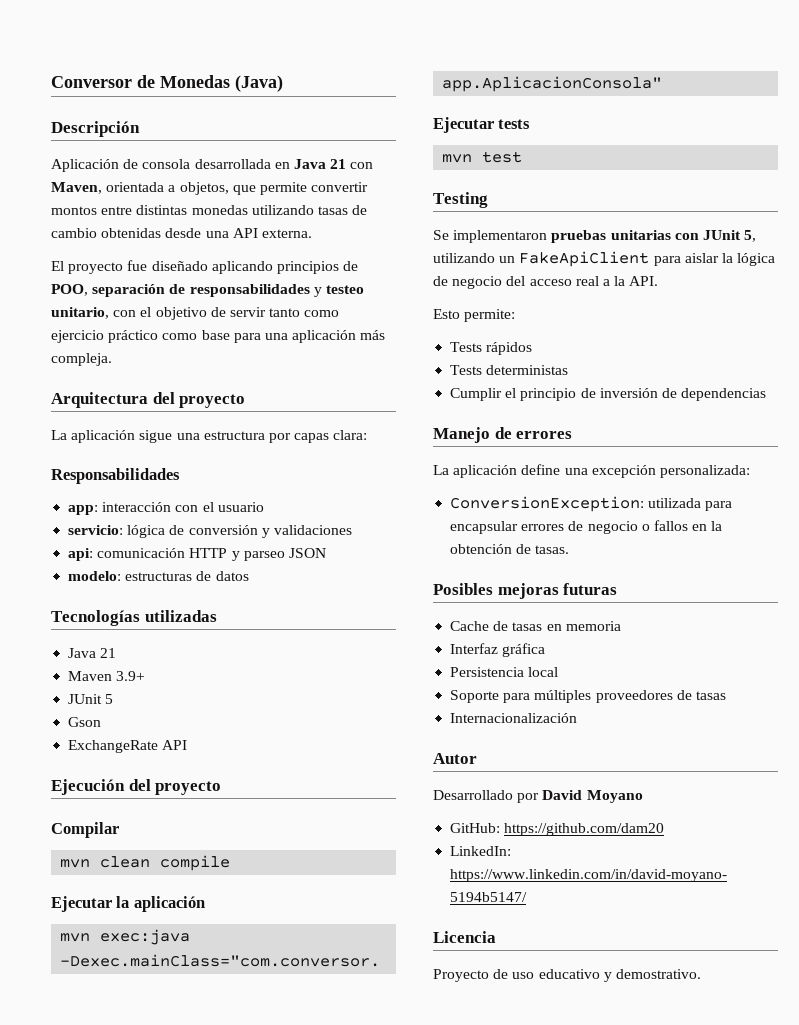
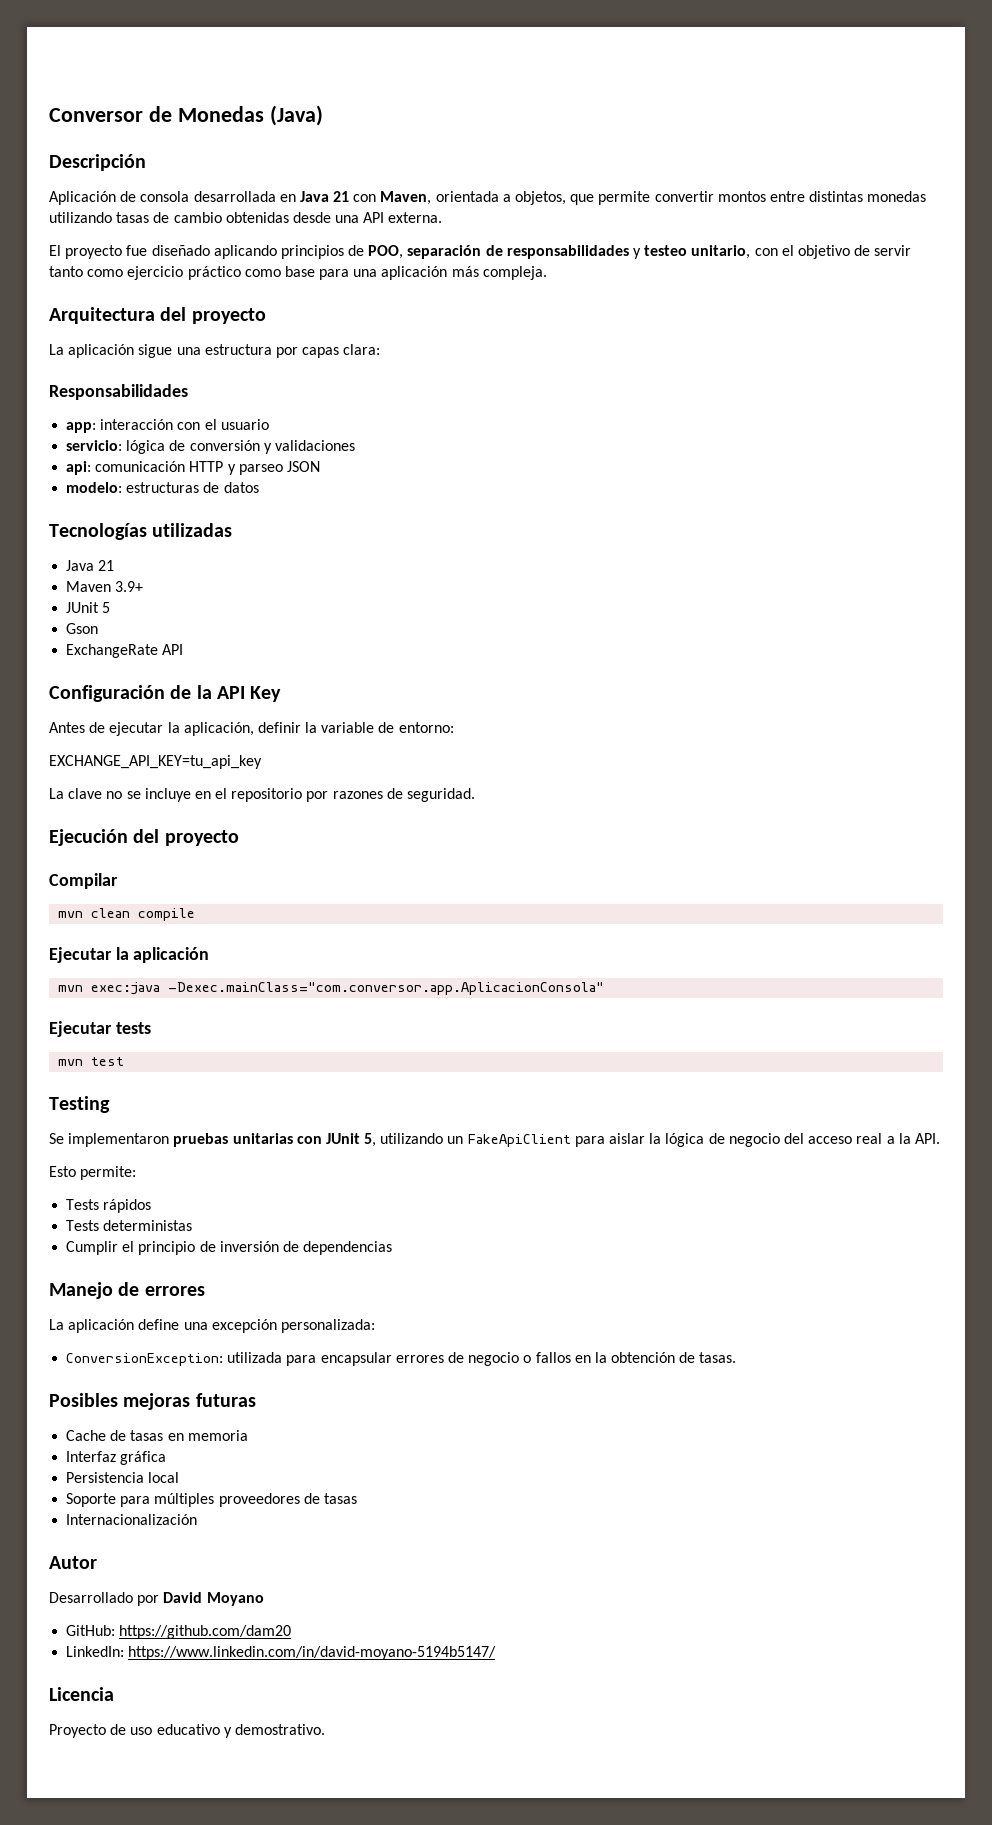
+ Configuración de la API Key
+ Antes de ejecutar la aplicación, definir la variable de entorno:
+ EXCHANGE_API_KEY=tu_api_key
+ La clave no se incluye en el repositorio por razones de seguridad.

